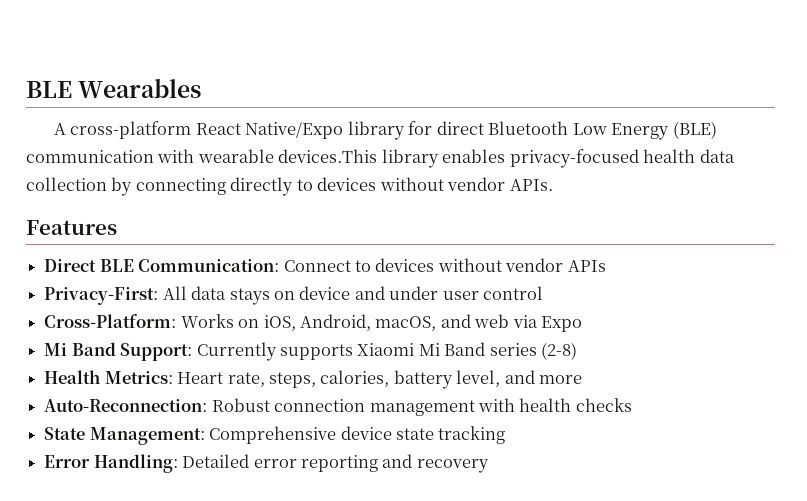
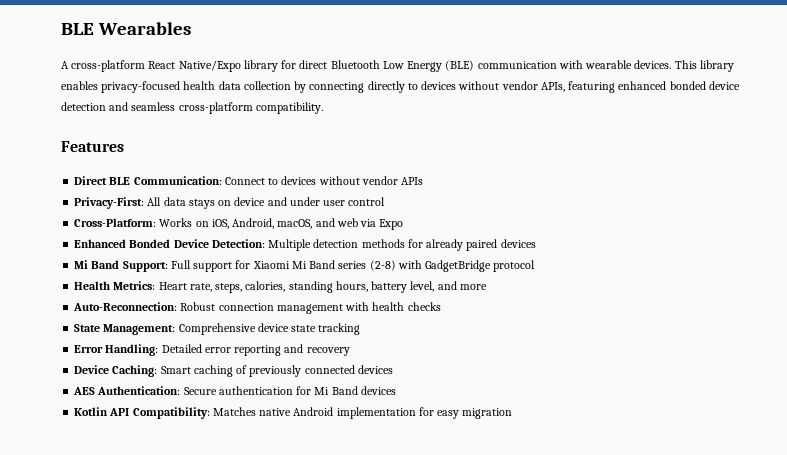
- A cross-platform React Native/Expo library for direct Bluetooth Low Energy (BLE) communication with wearable devices.This library enables privacy-focused health data collection by connecting directly to devices without vendor APIs.
+ A cross-platform React Native/Expo library for direct Bluetooth Low Energy (BLE) communication with wearable devices. This library enables privacy-focused health data collection by connecting directly to devices without vendor APIs, featuring enhanced bonded device detection and seamless cross-platform compatibility.
+ Enhanced Bonded Device Detection: Multiple detection methods for already paired devices
- Mi Band Support: Currently supports Xiaomi Mi Band series (2-8)
+ Mi Band Support: Full support for Xiaomi Mi Band series (2-8) with GadgetBridge protocol
- Health Metrics: Heart rate, steps, calories, battery level, and more
+ Health Metrics: Heart rate, steps, calories, standing hours, battery level, and more
+ Device Caching: Smart caching of previously connected devices
+ AES Authentication: Secure authentication for Mi Band devices
+ Kotlin API Compatibility: Matches native Android implementation for easy migration

